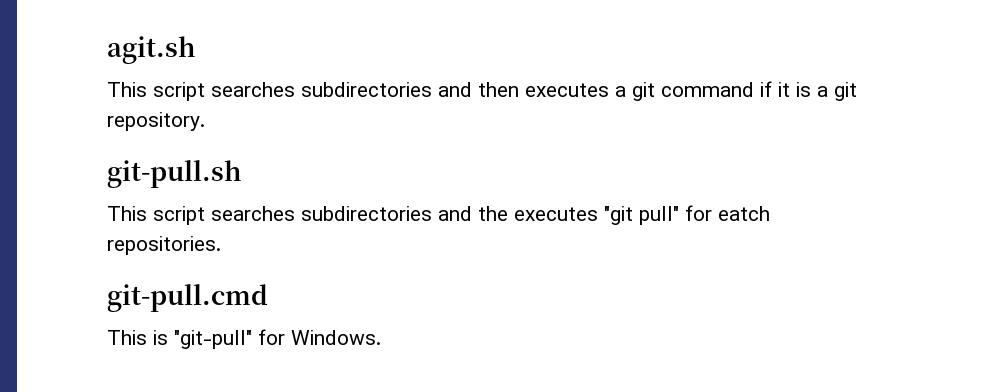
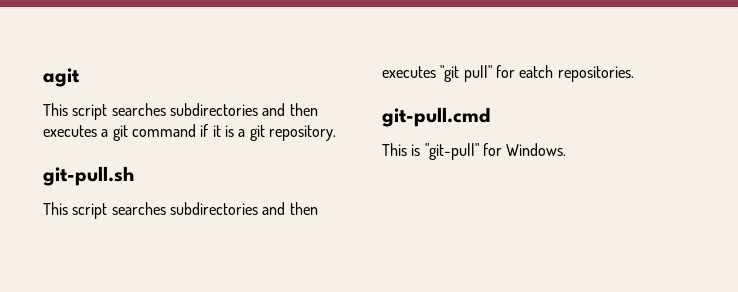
- agit.sh
+ agit
- This script searches subdirectories and the executes "git pull" for eatch repositories.
+ This script searches subdirectories and then executes "git pull" for eatch repositories.

